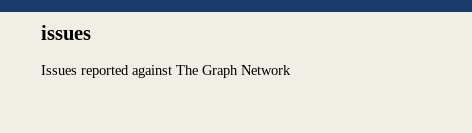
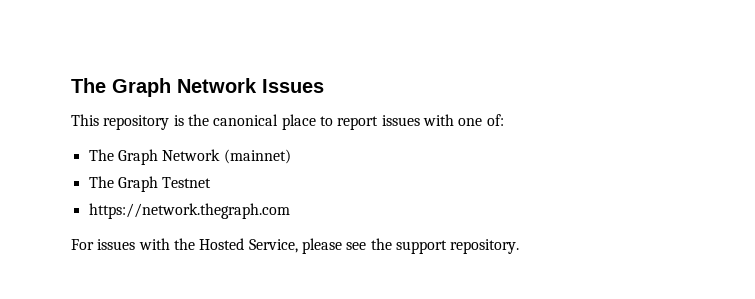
- issues
- Issues reported against The Graph Network
+ The Graph Network Issues
+ This repository is the canonical place to report issues with one of:
+ The Graph Network (mainnet)
+ The Graph Testnet
+ https://network.thegraph.com
+ For issues with the Hosted Service, please see the support repository.

